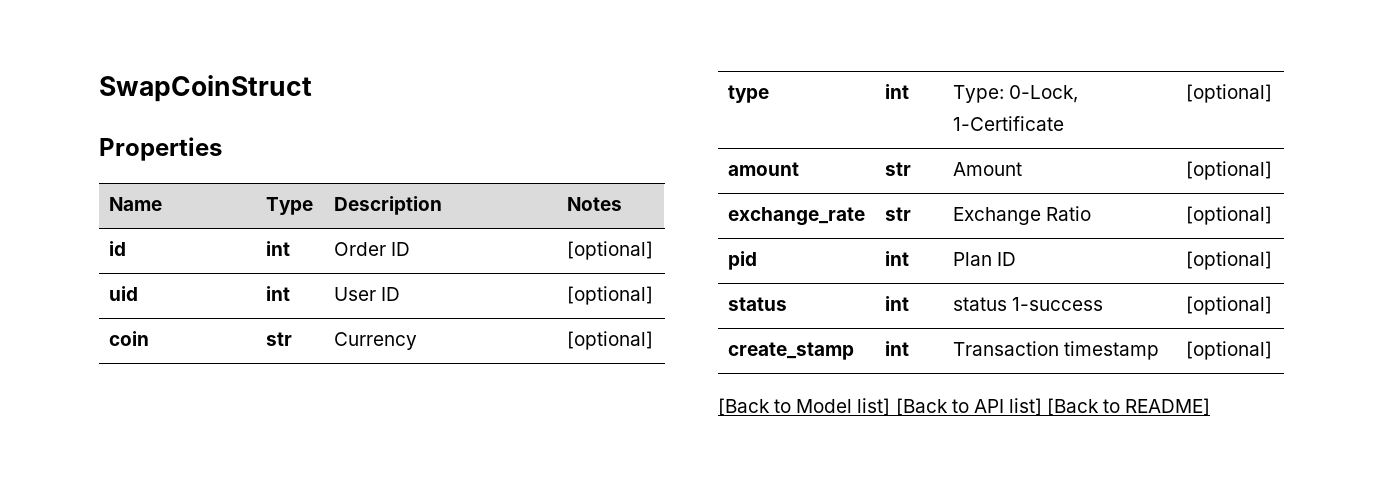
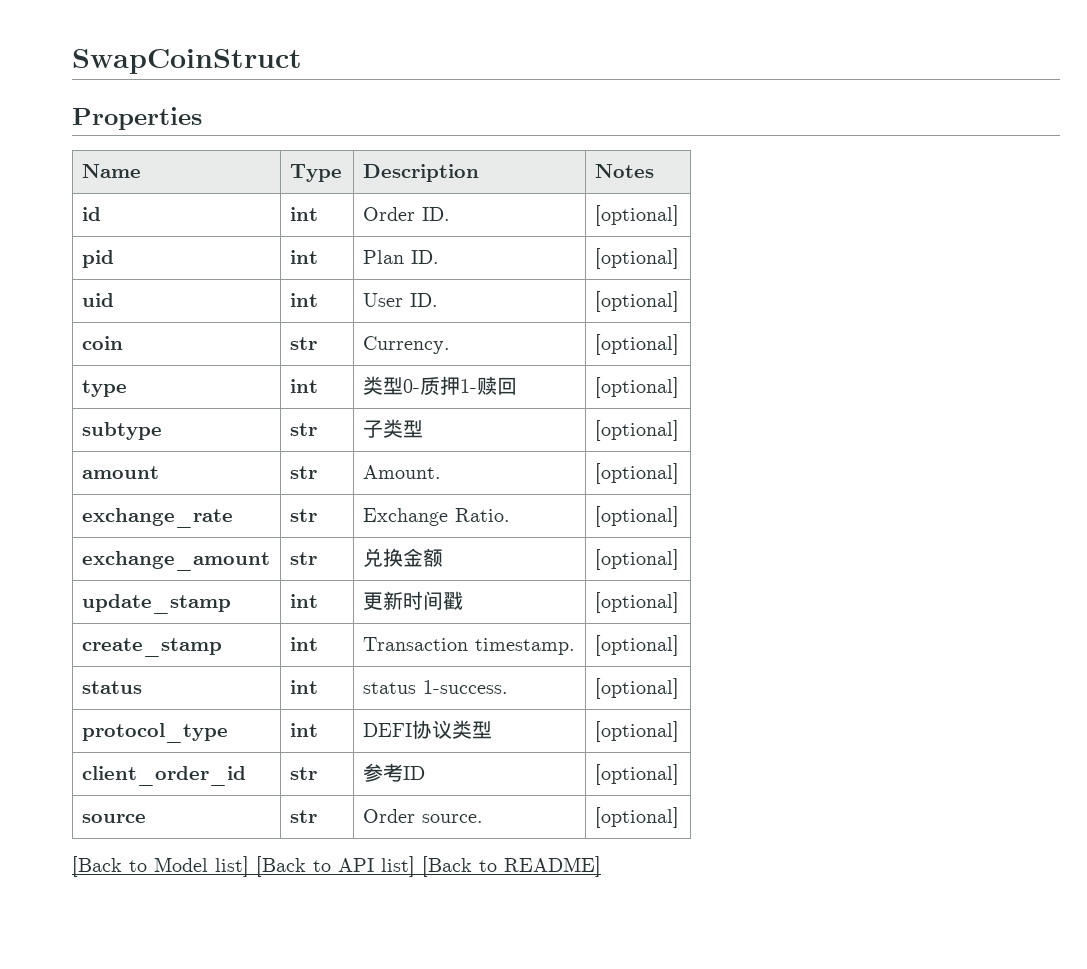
- id | int | Order ID | [optional]
+ id | int | Order ID. | [optional]
+ pid | int | Plan ID. | [optional]
- uid | int | User ID | [optional]
+ uid | int | User ID. | [optional]
- coin | str | Currency | [optional]
+ coin | str | Currency. | [optional]
- type | int | Type: 0-Lock, 1-Certificate | [optional]
+ type | int | 类型0-质押1-赎回 | [optional]
+ subtype | str | 子类型 | [optional]
- amount | str | Amount | [optional]
+ amount | str | Amount. | [optional]
- exchange_rate | str | Exchange Ratio | [optional]
- pid | int | Plan ID | [optional]
+ exchange_rate | str | Exchange Ratio. | [optional]
+ exchange_amount | str | 兑换金额 | [optional]
+ update_stamp | int | 更新时间戳 | [optional]
+ create_stamp | int | Transaction timestamp. | [optional]
- status | int | status 1-success | [optional]
- create_stamp | int | Transaction timestamp | [optional]
+ status | int | status 1-success. | [optional]
+ protocol_type | int | DEFI协议类型 | [optional]
+ client_order_id | str | 参考ID | [optional]
+ source | str | Order source. | [optional]

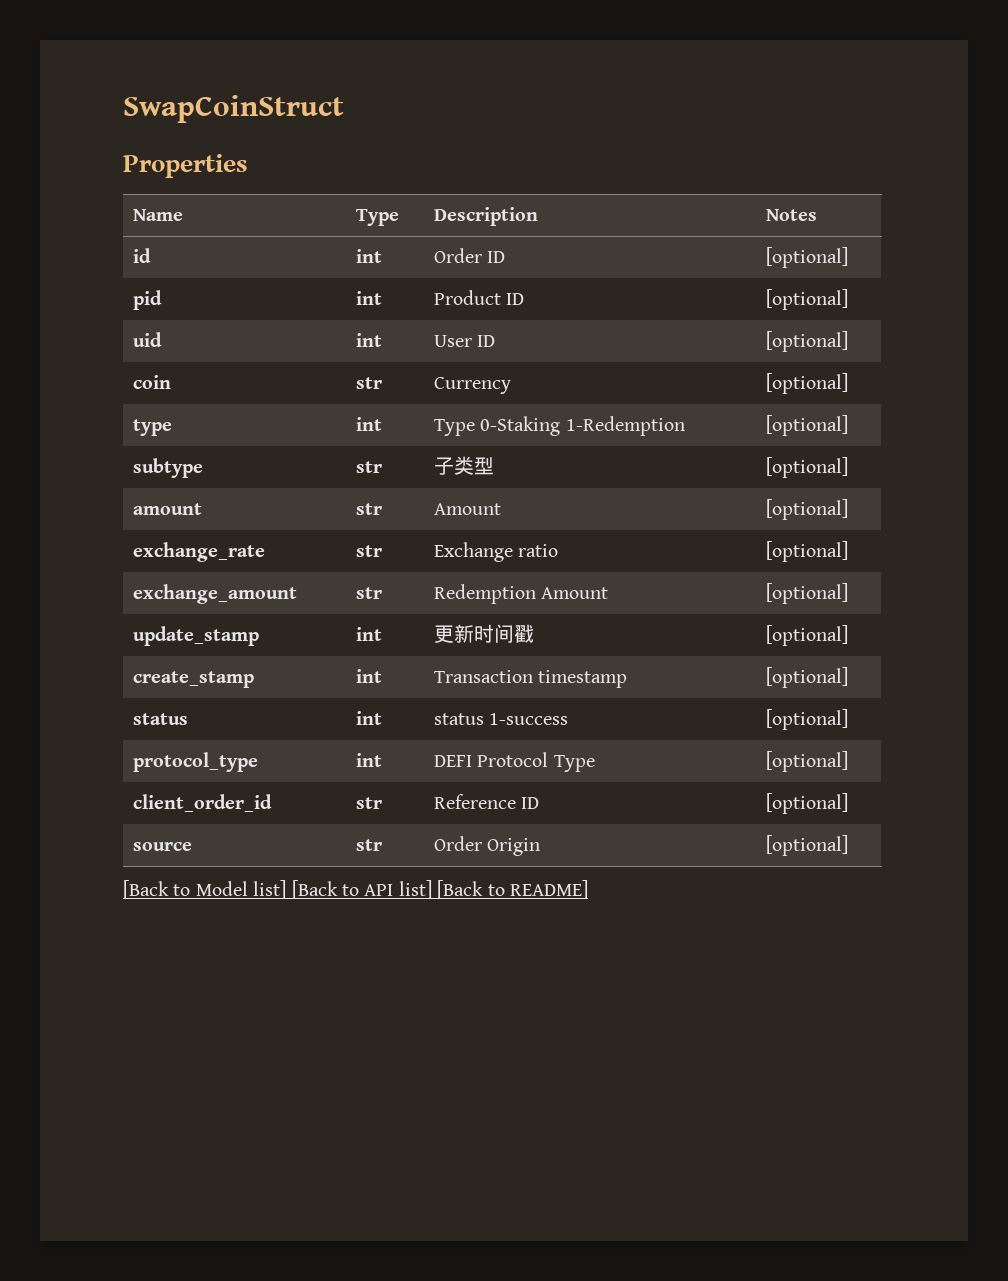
- id | int | Order ID. | [optional]
+ id | int | Order ID | [optional]
- pid | int | Plan ID. | [optional]
+ pid | int | Product ID | [optional]
- uid | int | User ID. | [optional]
+ uid | int | User ID | [optional]
- coin | str | Currency. | [optional]
+ coin | str | Currency | [optional]
- type | int | 类型0-质押1-赎回 | [optional]
+ type | int | Type 0-Staking 1-Redemption | [optional]
- amount | str | Amount. | [optional]
+ amount | str | Amount | [optional]
- exchange_rate | str | Exchange Ratio. | [optional]
+ exchange_rate | str | Exchange ratio | [optional]
- exchange_amount | str | 兑换金额 | [optional]
+ exchange_amount | str | Redemption Amount | [optional]
- create_stamp | int | Transaction timestamp. | [optional]
+ create_stamp | int | Transaction timestamp | [optional]
- status | int | status 1-success. | [optional]
+ status | int | status 1-success | [optional]
- protocol_type | int | DEFI协议类型 | [optional]
+ protocol_type | int | DEFI Protocol Type | [optional]
- client_order_id | str | 参考ID | [optional]
+ client_order_id | str | Reference ID | [optional]
- source | str | Order source. | [optional]
+ source | str | Order Origin | [optional]

